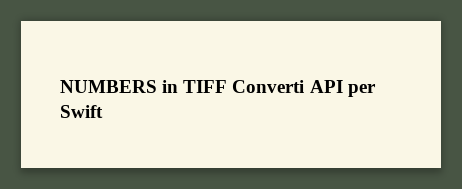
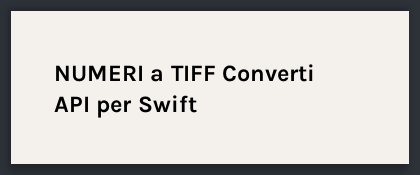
- NUMBERS in TIFF Converti API per Swift
+ NUMERI a TIFF Converti API per Swift

